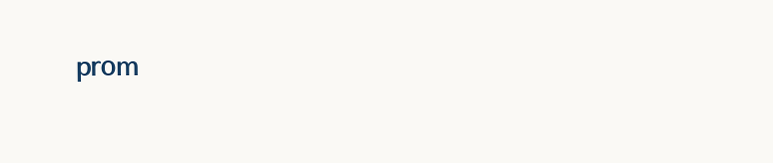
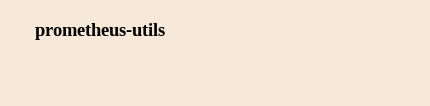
- prom
+ prometheus-utils

